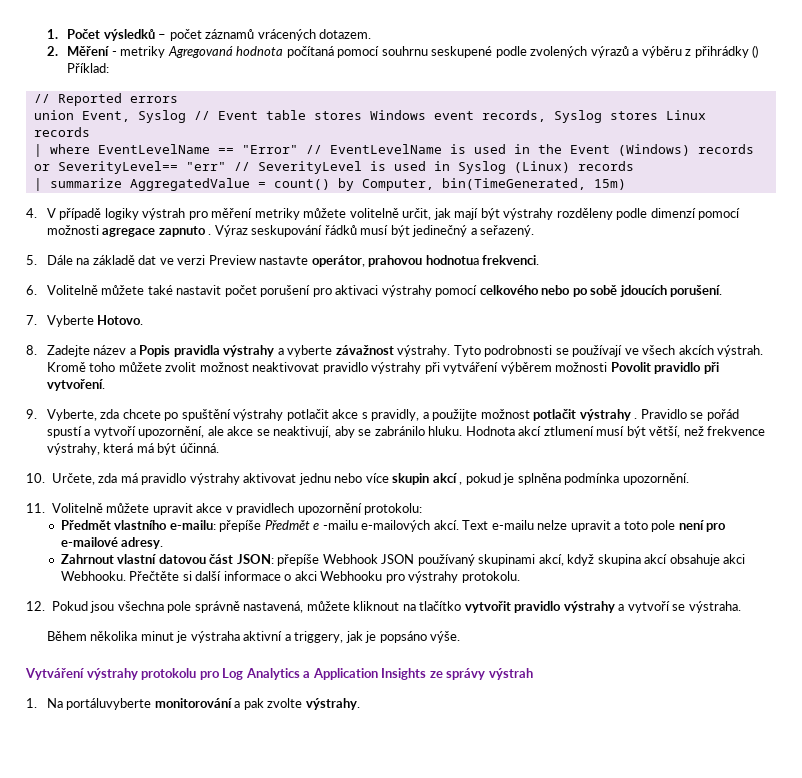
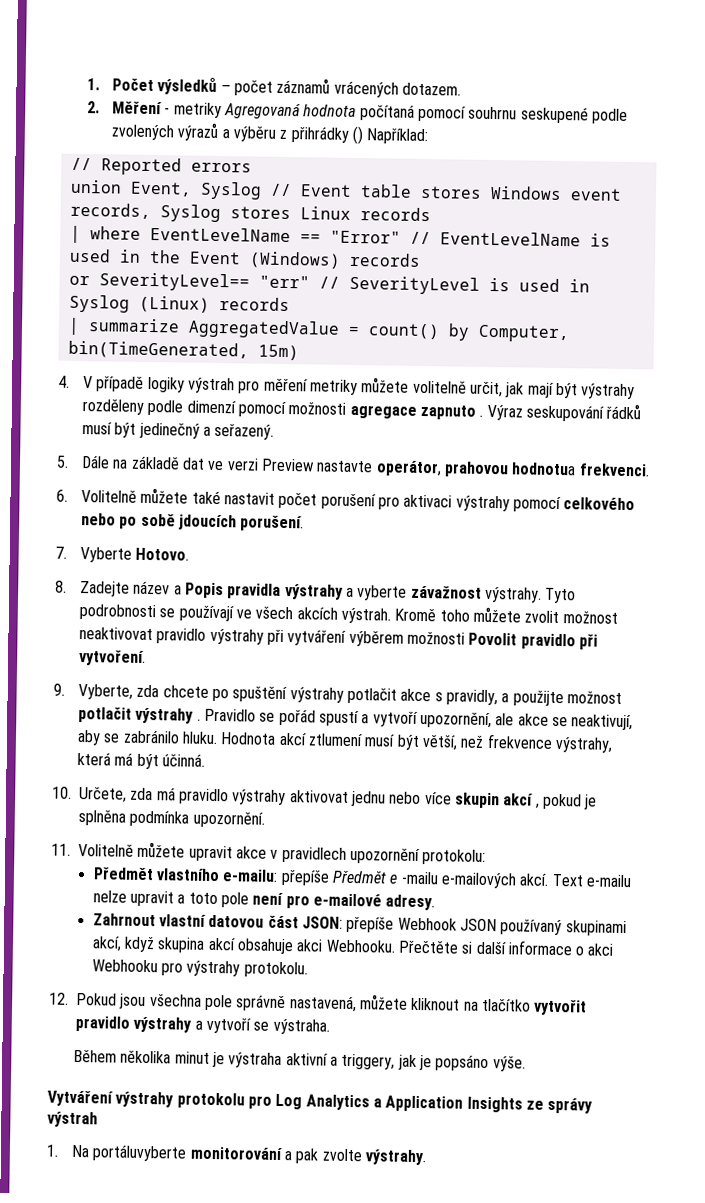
- 2. Měření - metriky Agregovaná hodnota počítaná pomocí souhrnu seskupené podle zvolených výrazů a výběru z přihrádky () Příklad:
+ 2. Měření - metriky Agregovaná hodnota počítaná pomocí souhrnu seskupené podle zvolených výrazů a výběru z přihrádky () Například:

